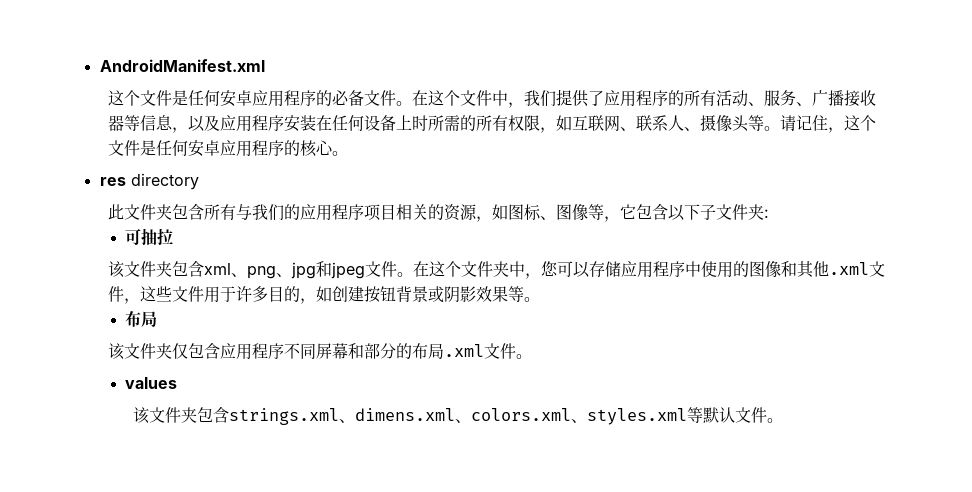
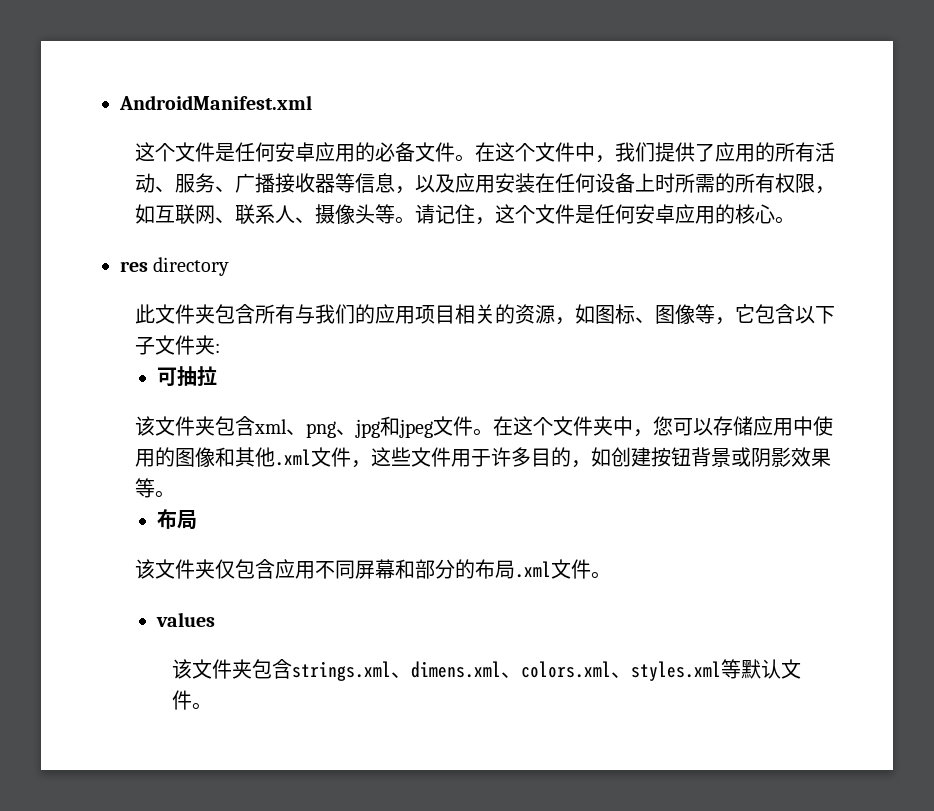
- 这个文件是任何安卓应用程序的必备文件。
+ 这个文件是任何安卓应用的必备文件。
- 在这个文件中，我们提供了应用程序的所有活动、服务、广播接收器等信息，以及应用程序安装在任何设备上时所需的所有权限，如互联网、联系人、摄像头等。
+ 在这个文件中，我们提供了应用的所有活动、服务、广播接收器等信息，以及应用安装在任何设备上时所需的所有权限，如互联网、联系人、摄像头等。
- 请记住，这个文件是任何安卓应用程序的核心。
+ 请记住，这个文件是任何安卓应用的核心。
- 此文件夹包含所有与我们的应用程序项目相关的资源，如图标、图像等，它包含以下子文件夹:
+ 此文件夹包含所有与我们的应用项目相关的资源，如图标、图像等，它包含以下子文件夹:
- 在这个文件夹中，您可以存储应用程序中使用的图像和其他.xml文件，这些文件用于许多目的，如创建按钮背景或阴影效果等。
+ 在这个文件夹中，您可以存储应用中使用的图像和其他.xml文件，这些文件用于许多目的，如创建按钮背景或阴影效果等。
- 该文件夹仅包含应用程序不同屏幕和部分的布局.xml文件。
+ 该文件夹仅包含应用不同屏幕和部分的布局.xml文件。

